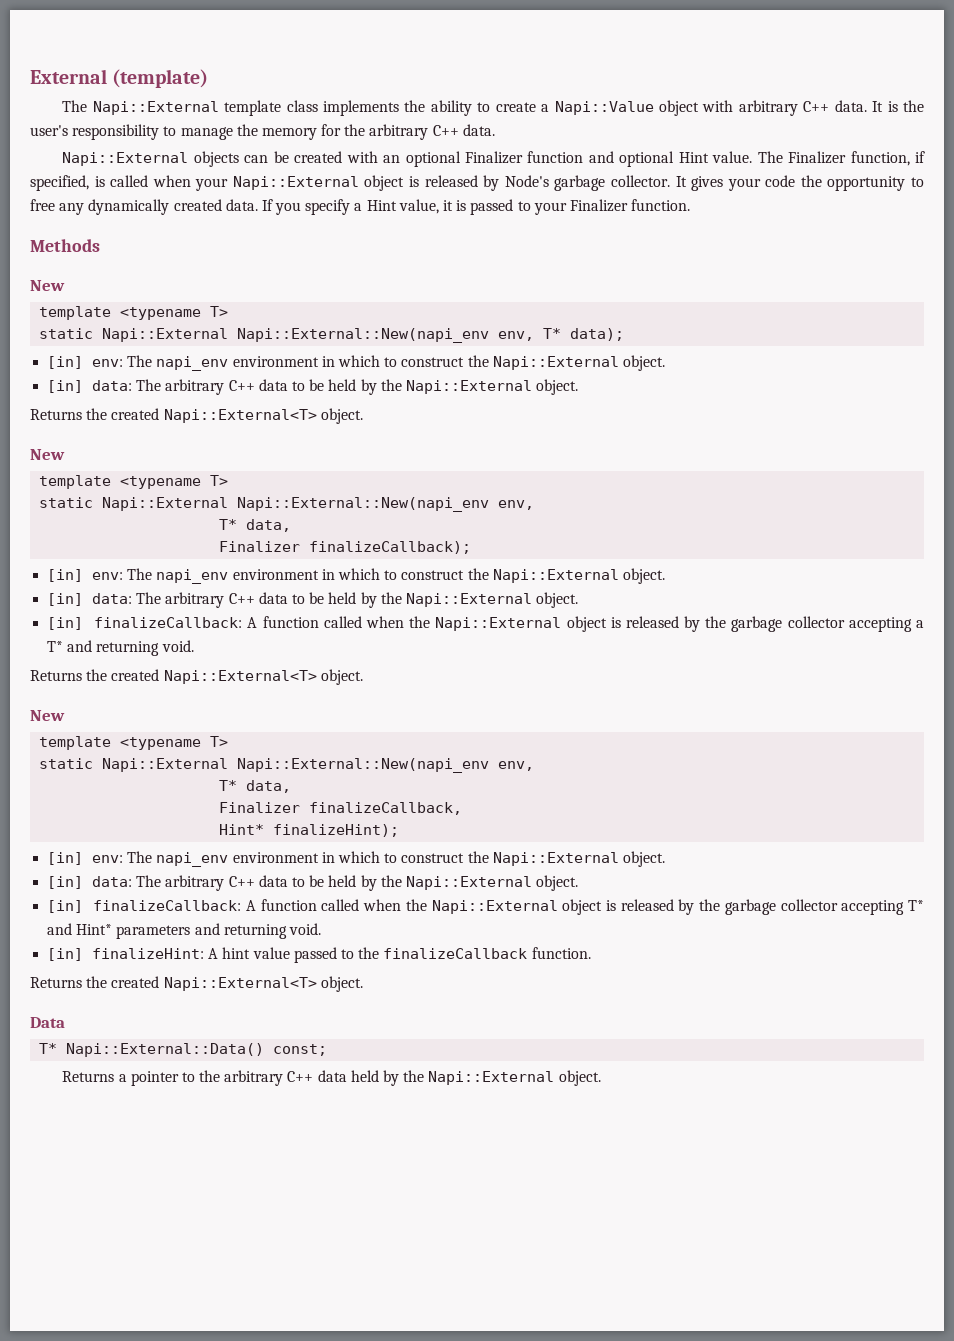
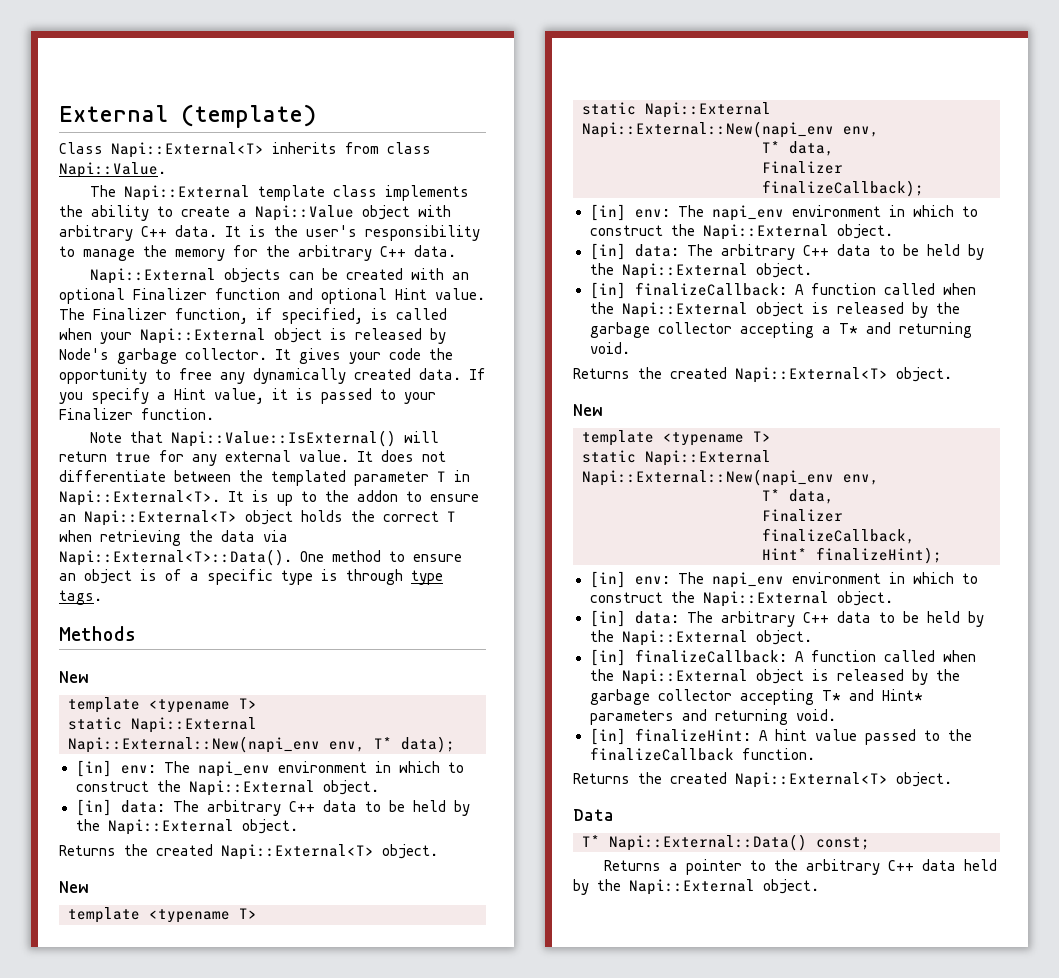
+ Class Napi::External<T> inherits from class Napi::Value.
+ Note that Napi::Value::IsExternal() will return true for any external value. It does not differentiate between the templated parameter T in Napi::External<T>. It is up to the addon to ensure an Napi::External<T> object holds the correct T when retrieving the data via Napi::External<T>::Data(). One method to ensure an object is of a specific type is through type tags.

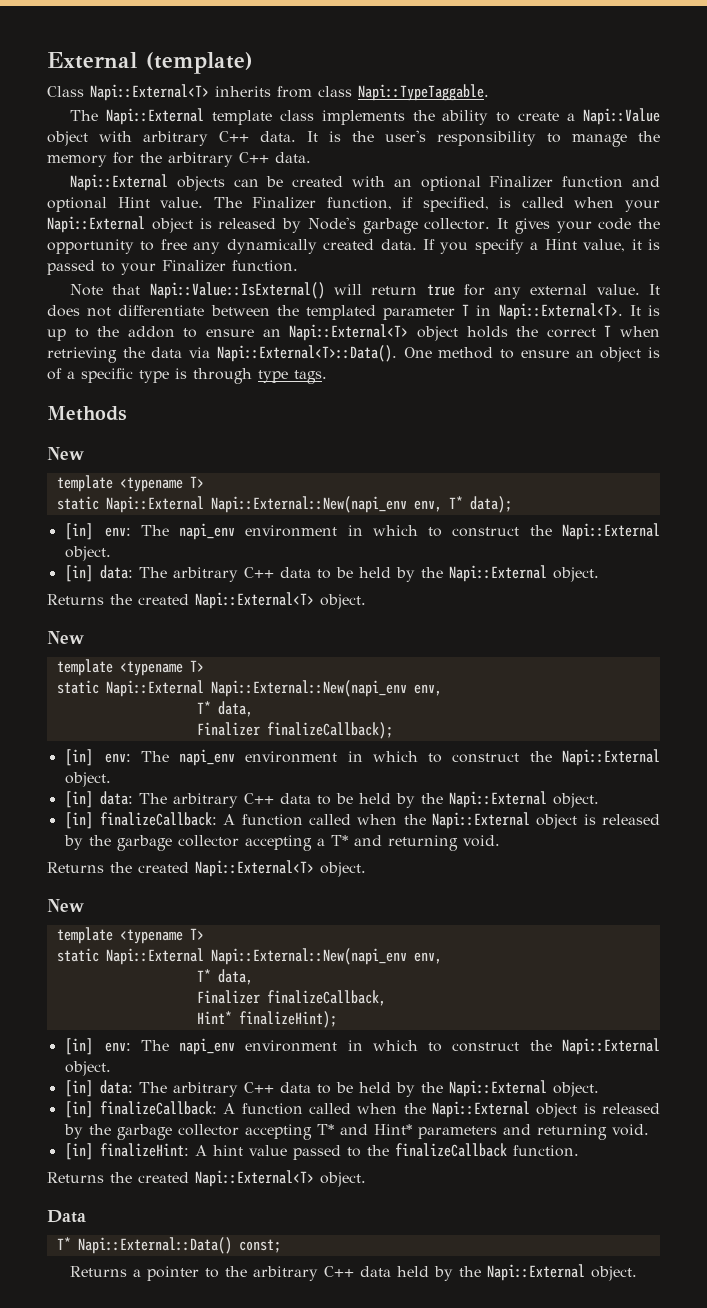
- Class Napi::External<T> inherits from class Napi::Value.
+ Class Napi::External<T> inherits from class Napi::TypeTaggable.

